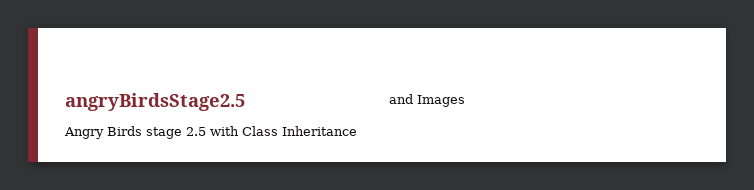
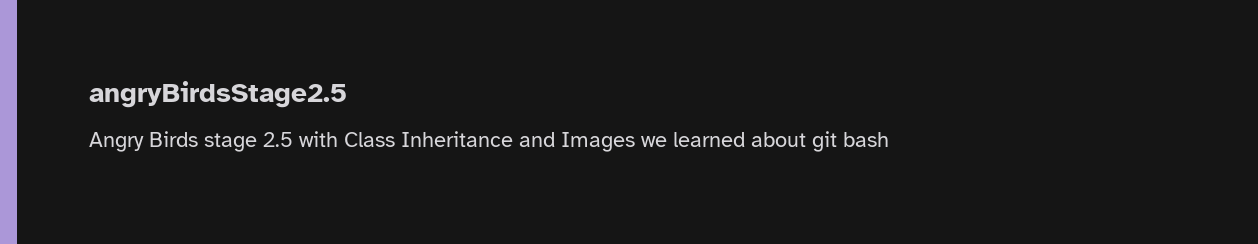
- Angry Birds stage 2.5 with Class Inheritance and Images
+ Angry Birds stage 2.5 with Class Inheritance and Images we learned about git bash

